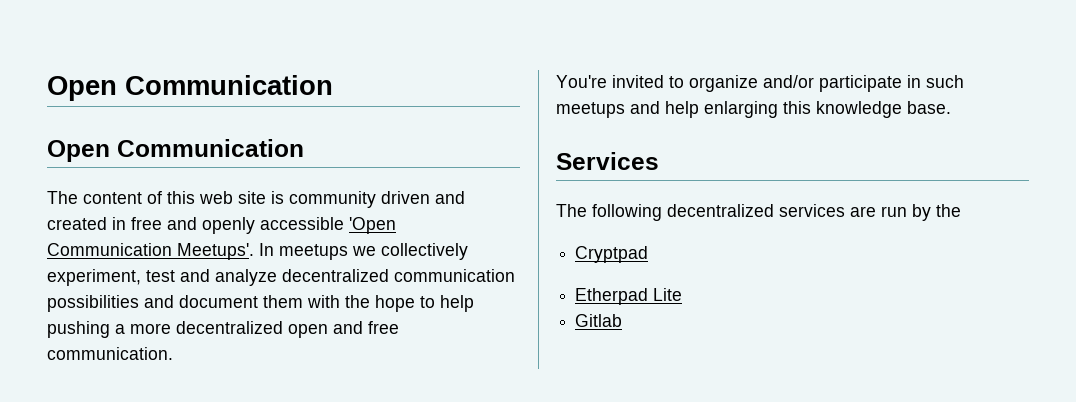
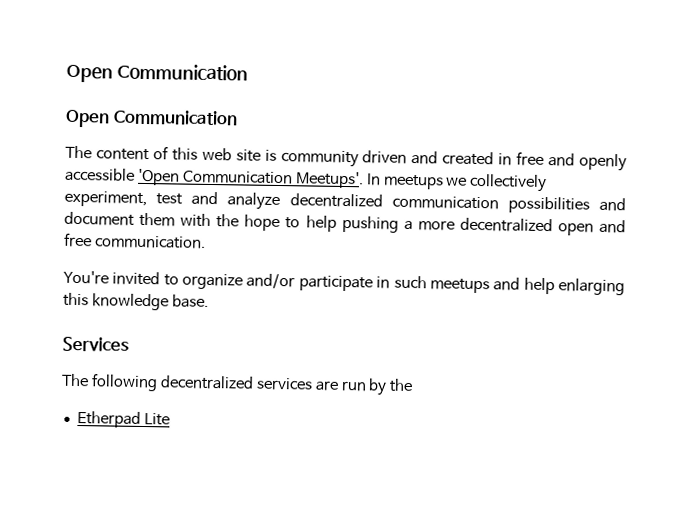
- Cryptpad
- Gitlab

